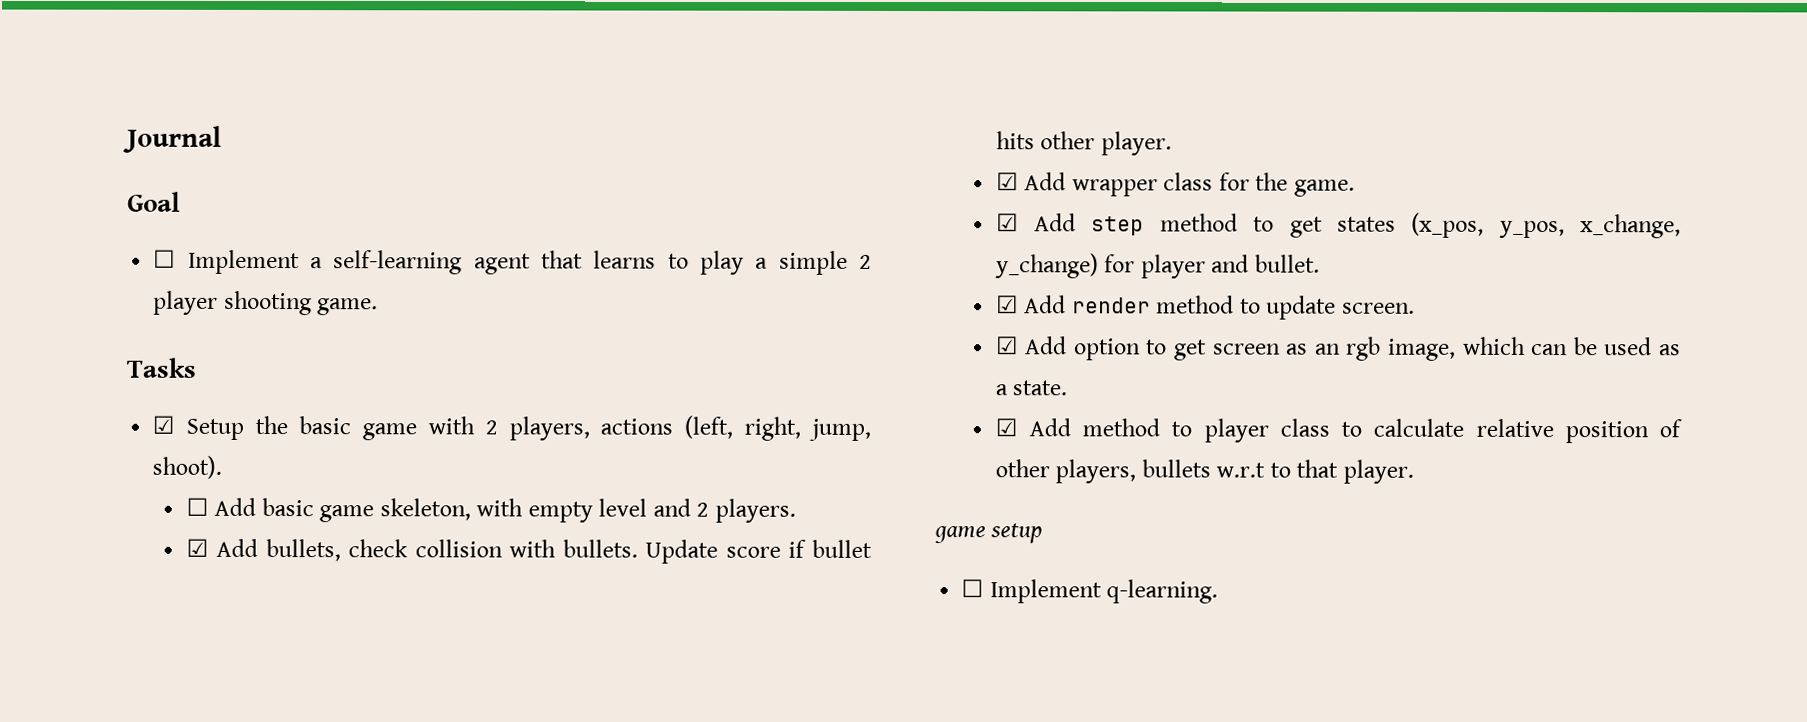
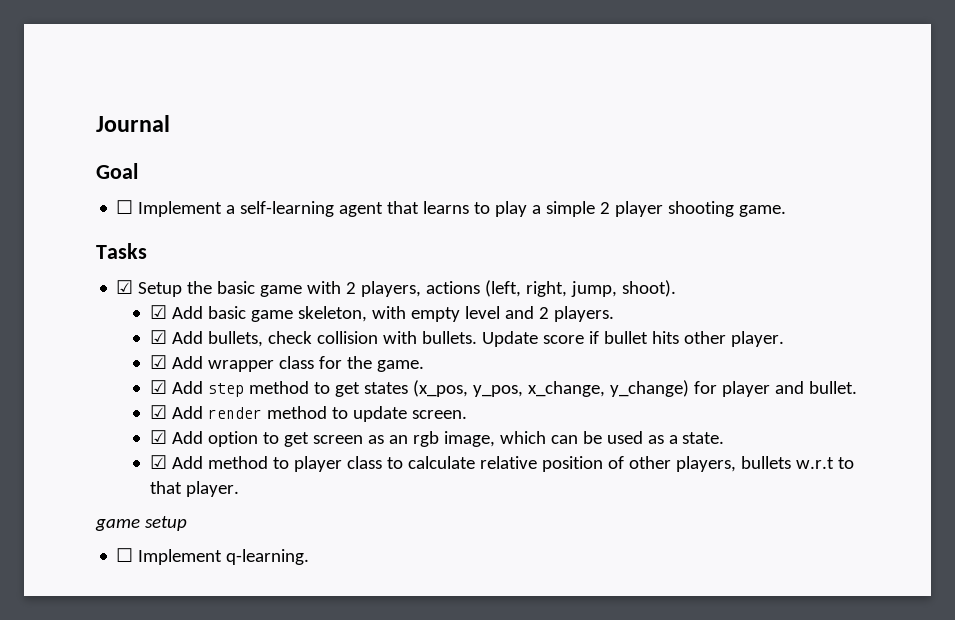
- ☐ Add basic game skeleton, with empty level and 2 players.
+ ☑ Add basic game skeleton, with empty level and 2 players.

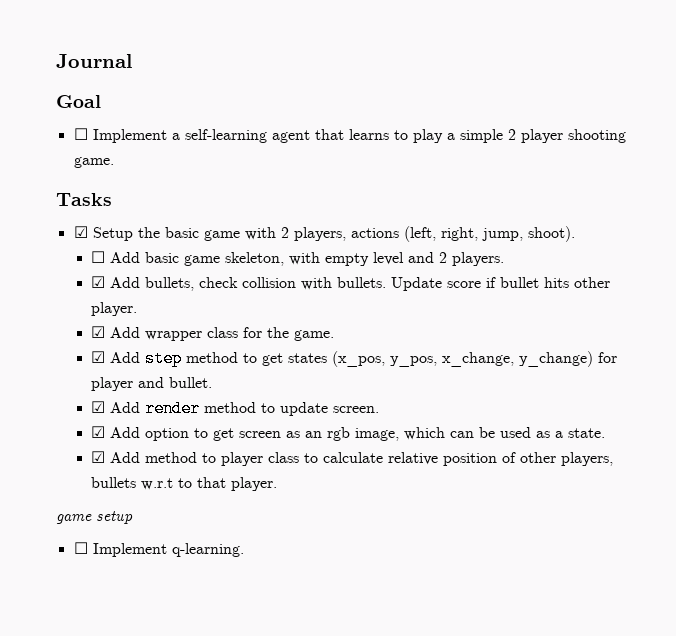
- ☑ Add basic game skeleton, with empty level and 2 players.
+ ☐ Add basic game skeleton, with empty level and 2 players.

